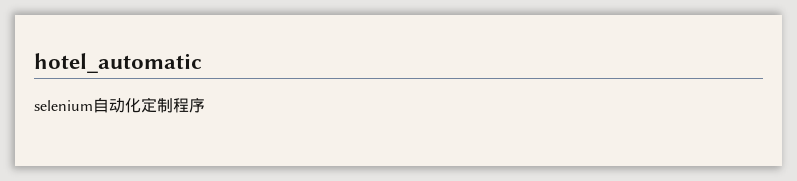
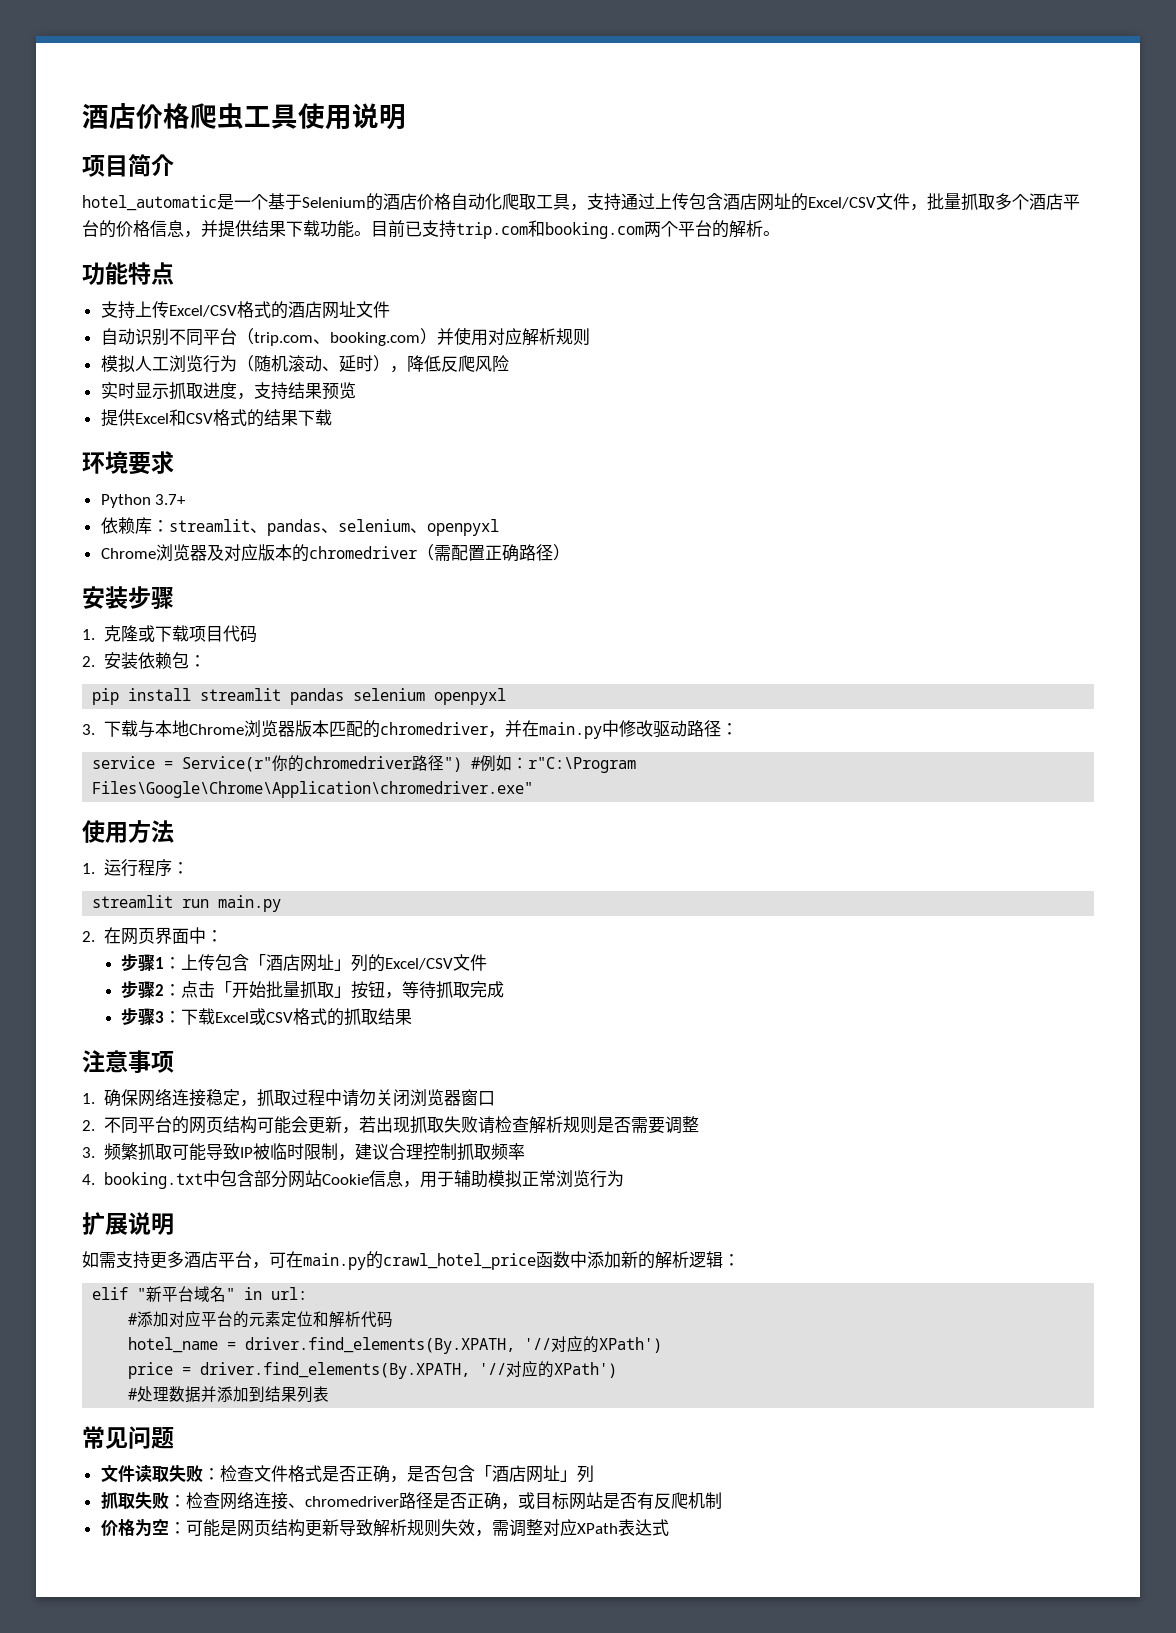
- hotel_automatic
- selenium自动化定制程序
+ 酒店价格爬虫工具使用说明
+ 项目简介
+ hotel_automatic是一个基于Selenium的酒店价格自动化爬取工具，支持通过上传包含酒店网址的Excel/CSV文件，批量抓取多个酒店平台的价格信息，并提供结果下载功能。目前已支持trip.com和booking.com两个平台的解析。
+ 功能特点
+ 支持上传Excel/CSV格式的酒店网址文件
+ 自动识别不同平台（trip.com、booking.com）并使用对应解析规则
+ 模拟人工浏览行为（随机滚动、延时），降低反爬风险
+ 实时显示抓取进度，支持结果预览
+ 提供Excel和CSV格式的结果下载
+ 环境要求
+ Python 3.7+
+ 依赖库：streamlit、pandas、selenium、openpyxl
+ Chrome浏览器及对应版本的chromedriver（需配置正确路径）
+ 安装步骤
+ 1.克隆或下载项目代码
+ 2.安装依赖包：
+ pip install streamlit pandas selenium openpyxl
+ 3.下载与本地Chrome浏览器版本匹配的chromedriver，并在main.py中修改驱动路径：
+ service = Service(r"你的chromedriver路径") #例如：r"C:\Program Files\Google\Chrome\Application\chromedriver.exe"
+ 使用方法
+ 1.运行程序：
+ streamlit run main.py
+ 2.在网页界面中：
+ 步骤1：上传包含「酒店网址」列的Excel/CSV文件
+ 步骤2：点击「开始批量抓取」按钮，等待抓取完成
+ 步骤3：下载Excel或CSV格式的抓取结果
+ 注意事项
+ 1.确保网络连接稳定，抓取过程中请勿关闭浏览器窗口
+ 2.不同平台的网页结构可能会更新，若出现抓取失败请检查解析规则是否需要调整
+ 3.频繁抓取可能导致IP被临时限制，建议合理控制抓取频率
+ 4. booking.txt中包含部分网站Cookie信息，用于辅助模拟正常浏览行为
+ 扩展说明
+ 如需支持更多酒店平台，可在main.py的crawl_hotel_price函数中添加新的解析逻辑：
+ elif "新平台域名" in url:
+ #添加对应平台的元素定位和解析代码
+ hotel_name = driver.find_elements(By.XPATH, '//对应的XPath')
+ price = driver.find_elements(By.XPATH, '//对应的XPath')
+ #处理数据并添加到结果列表
+ 常见问题
+ 文件读取失败：检查文件格式是否正确，是否包含「酒店网址」列
+ 抓取失败：检查网络连接、chromedriver路径是否正确，或目标网站是否有反爬机制
+ 价格为空：可能是网页结构更新导致解析规则失效，需调整对应XPath表达式

